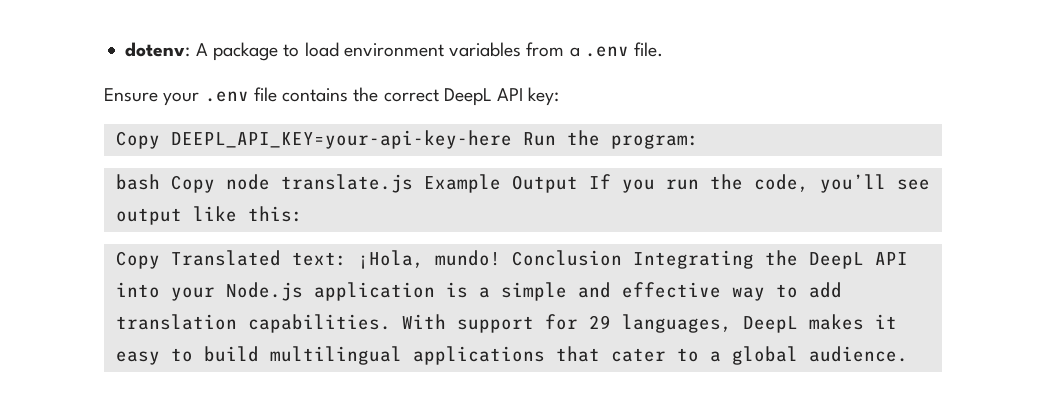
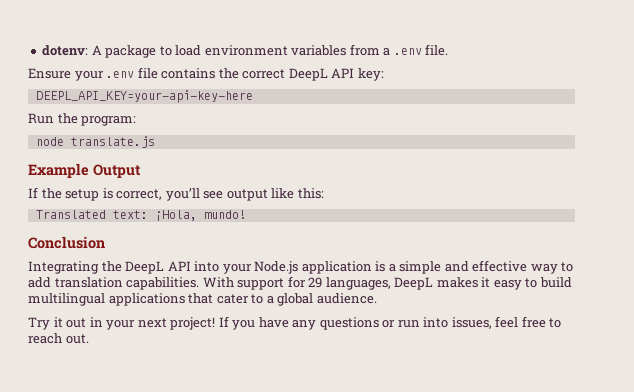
- Copy DEEPL_API_KEY=your-api-key-here Run the program:
+ DEEPL_API_KEY=your-api-key-here
+ Run the program:
- bash Copy node translate.js Example Output If you run the code, you’ll see output like this:
+ node translate.js
+ Example Output
+ If the setup is correct, you’ll see output like this:
- Copy Translated text: ¡Hola, mundo! Conclusion Integrating the DeepL API into your Node.js application is a simple and effective way to add translation capabilities.
+ Translated text: ¡Hola, mundo!
+ Conclusion
+ Integrating the DeepL API into your Node.js application is a simple and effective way to add translation capabilities.
+ Try it out in your next project! If you have any questions or run into issues, feel free to reach out.

